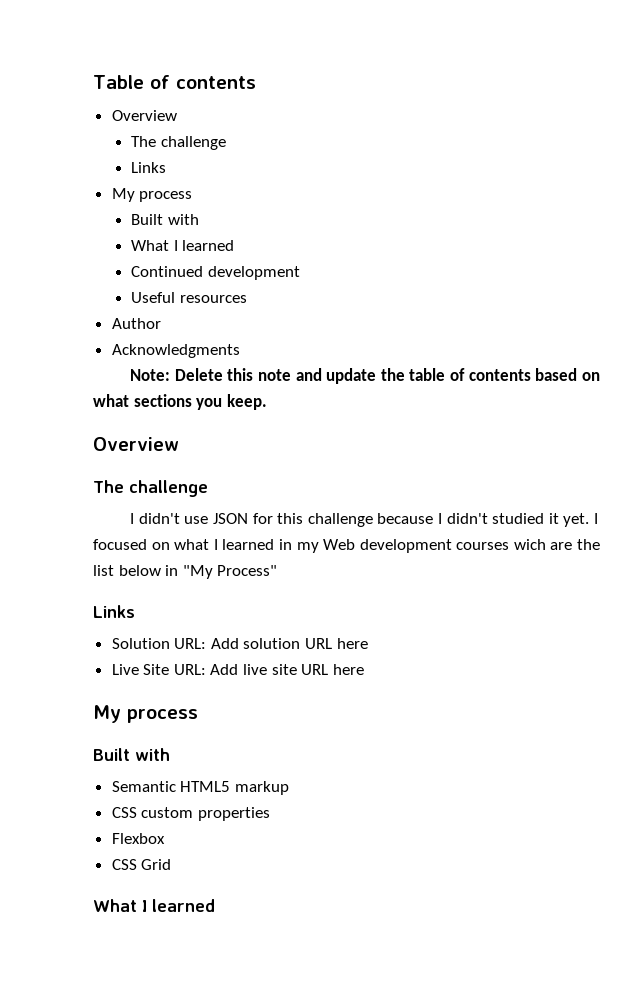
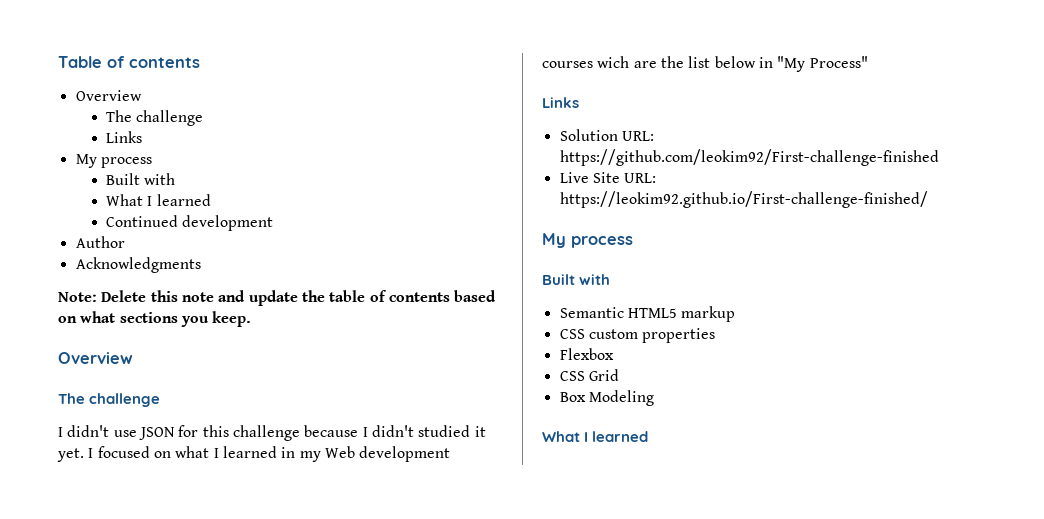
- Useful resources
- Solution URL: Add solution URL here
+ Solution URL: https://github.com/leokim92/First-challenge-finished
- Live Site URL: Add live site URL here
+ Live Site URL: https://leokim92.github.io/First-challenge-finished/
+ Box Modeling

